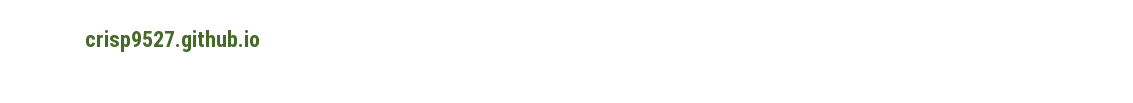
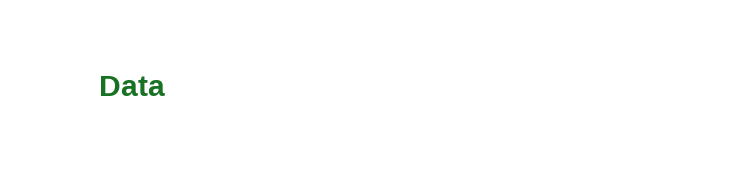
- crisp9527.github.io
+ Data

